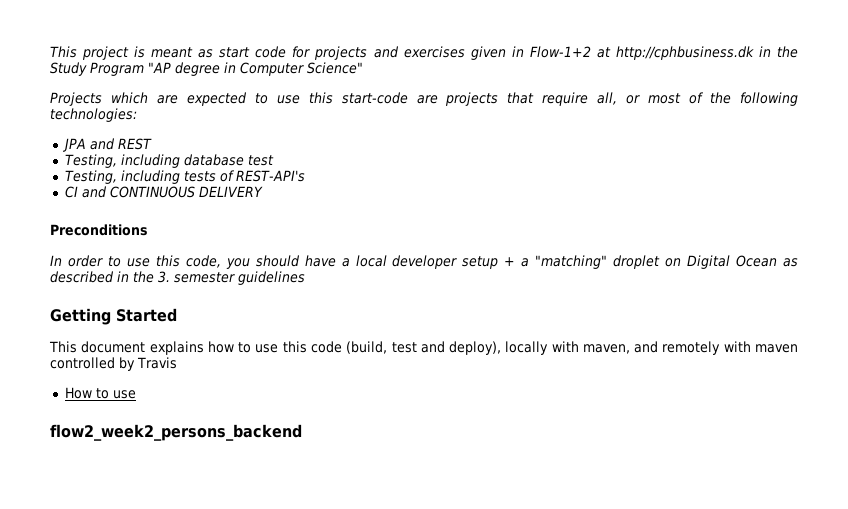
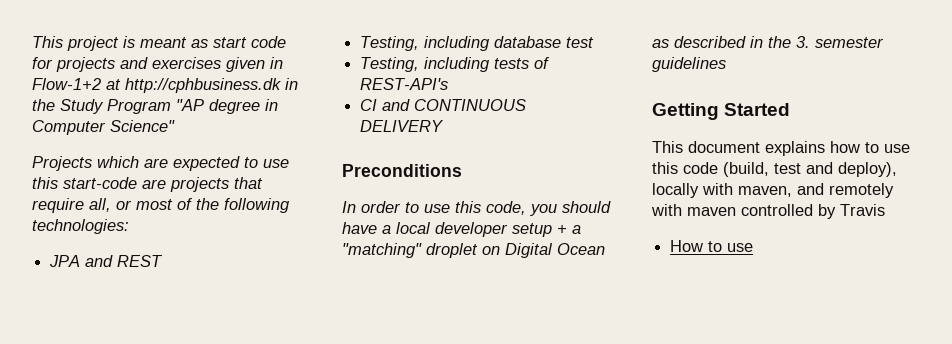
- flow2_week2_persons_backend

